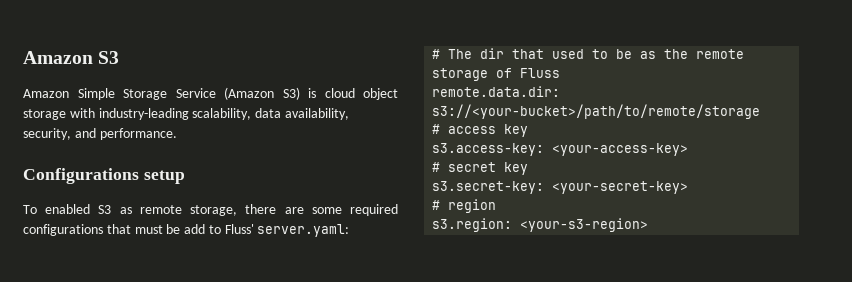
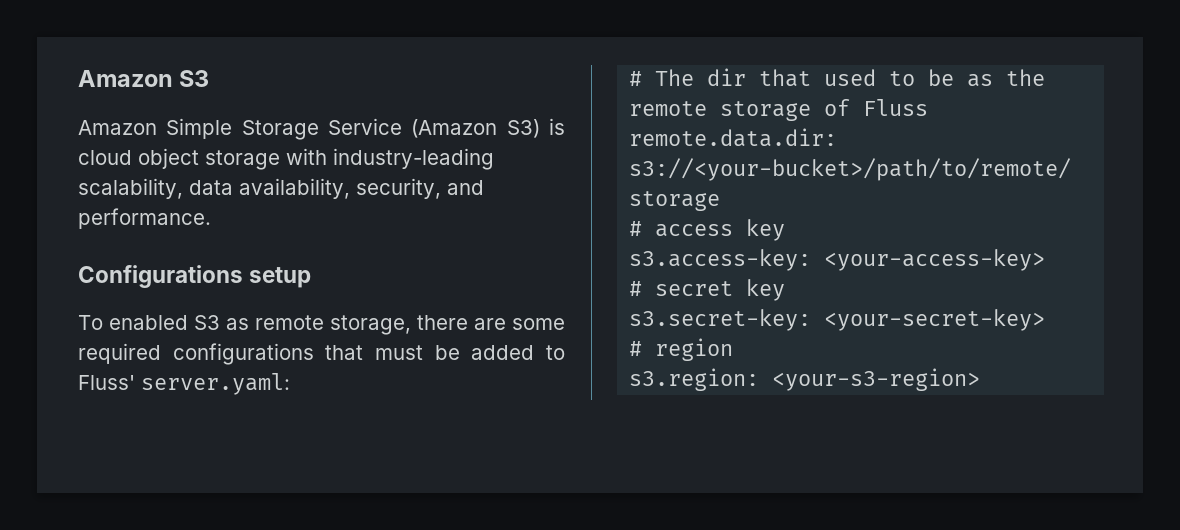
- To enabled S3 as remote storage, there are some required configurations that must be add to Fluss' server.yaml:
+ To enabled S3 as remote storage, there are some required configurations that must be added to Fluss' server.yaml:

